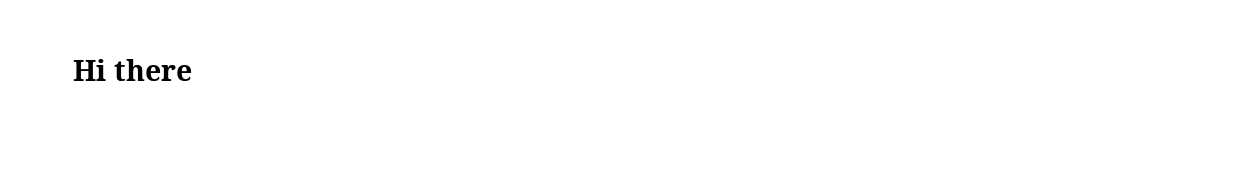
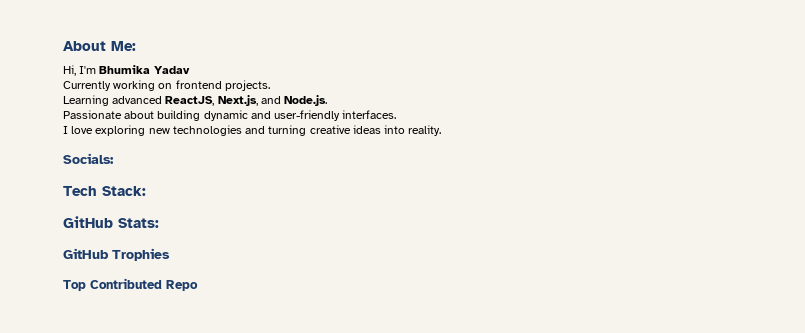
- Hi there
+ About Me:
+ Hi, I'm Bhumika Yadav
+ Currently working on frontend projects.
+ Learning advanced ReactJS, Next.js, and Node.js.
+ Passionate about building dynamic and user-friendly interfaces.
+ I love exploring new technologies and turning creative ideas into reality.
+ Socials:
+ Tech Stack:
+ GitHub Stats:
+ GitHub Trophies
+ Top Contributed Repo

